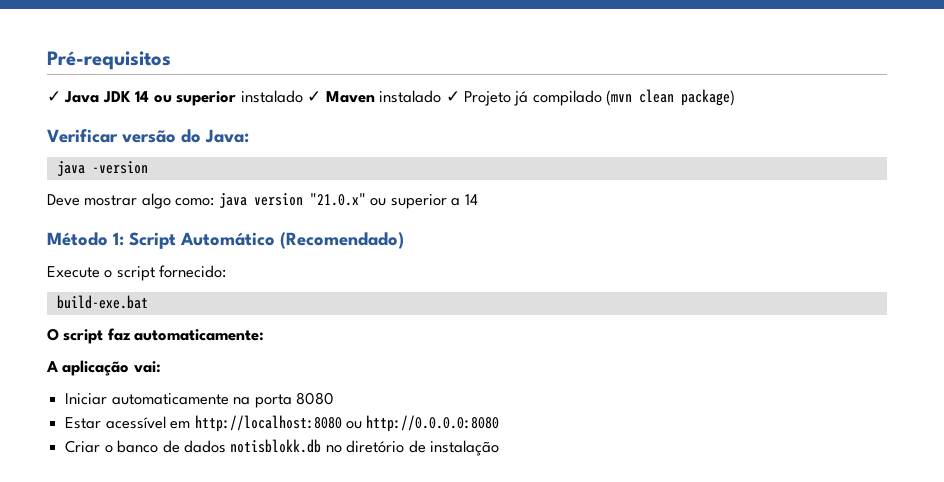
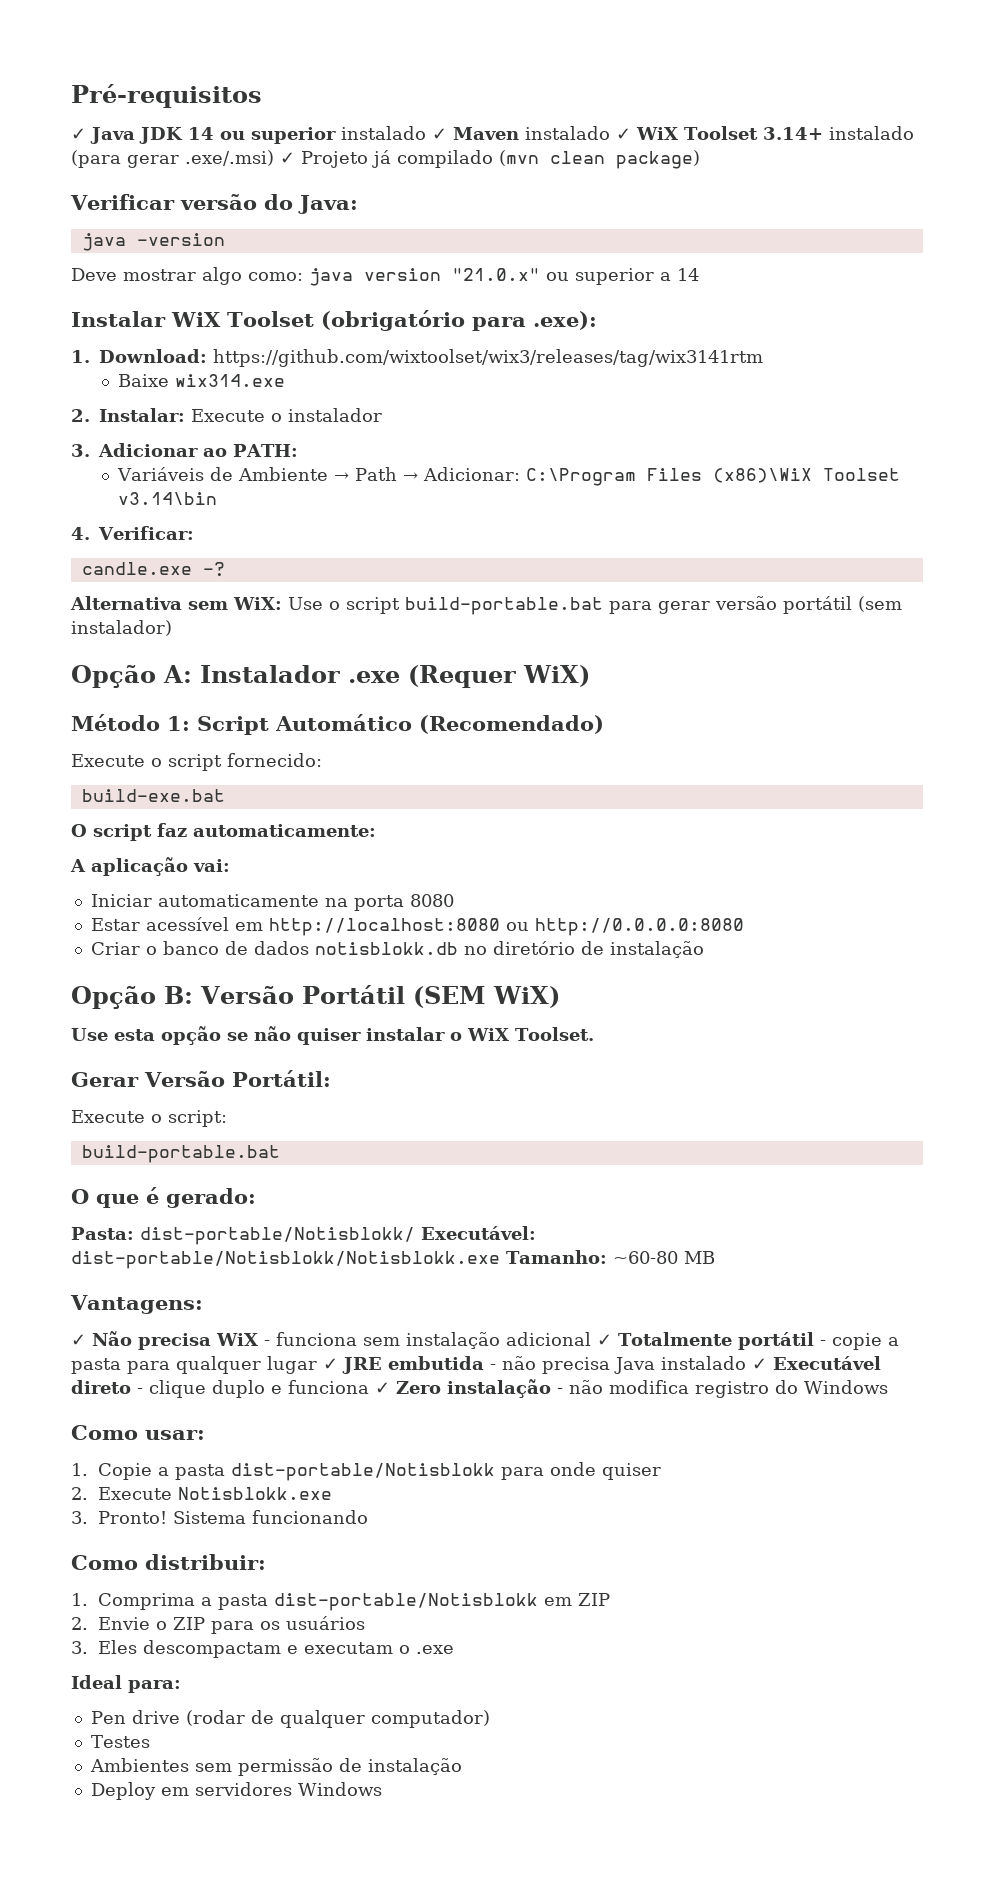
- ✓ Java JDK 14 ou superior instalado ✓ Maven instalado ✓ Projeto já compilado (mvn clean package)
+ ✓ Java JDK 14 ou superior instalado ✓ Maven instalado ✓ WiX Toolset 3.14+ instalado (para gerar .exe/.msi) ✓ Projeto já compilado (mvn clean package)
+ Instalar WiX Toolset (obrigatório para .exe):
+ 1. Download: https://github.com/wixtoolset/wix3/releases/tag/wix3141rtm
+ Baixe wix314.exe
+ 2. Instalar: Execute o instalador
+ 3. Adicionar ao PATH:
+ Variáveis de Ambiente → Path → Adicionar: C:\Program Files (x86)\WiX Toolset v3.14\bin
+ 4. Verificar:
+ candle.exe -?
+ Alternativa sem WiX: Use o script build-portable.bat para gerar versão portátil (sem instalador)
+ Opção A: Instalador .exe (Requer WiX)
+ Opção B: Versão Portátil (SEM WiX)
+ Use esta opção se não quiser instalar o WiX Toolset.
+ Gerar Versão Portátil:
+ Execute o script:
+ build-portable.bat
+ O que é gerado:
+ Pasta: dist-portable/Notisblokk/ Executável: dist-portable/Notisblokk/Notisblokk.exe Tamanho: ~60-80 MB
+ Vantagens:
+ ✓ Não precisa WiX - funciona sem instalação adicional ✓ Totalmente portátil - copie a pasta para qualquer lugar ✓ JRE embutida - não precisa Java instalado ✓ Executável direto - clique duplo e funciona ✓ Zero instalação - não modifica registro do Windows
+ Como usar:
+ 1. Copie a pasta dist-portable/Notisblokk para onde quiser
+ 2. Execute Notisblokk.exe
+ 3. Pronto! Sistema funcionando
+ Como distribuir:
+ 1. Comprima a pasta dist-portable/Notisblokk em ZIP
+ 2. Envie o ZIP para os usuários
+ 3. Eles descompactam e executam o .exe
+ Ideal para:
+ Pen drive (rodar de qualquer computador)
+ Testes
+ Ambientes sem permissão de instalação
+ Deploy em servidores Windows

